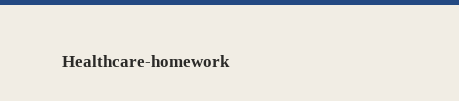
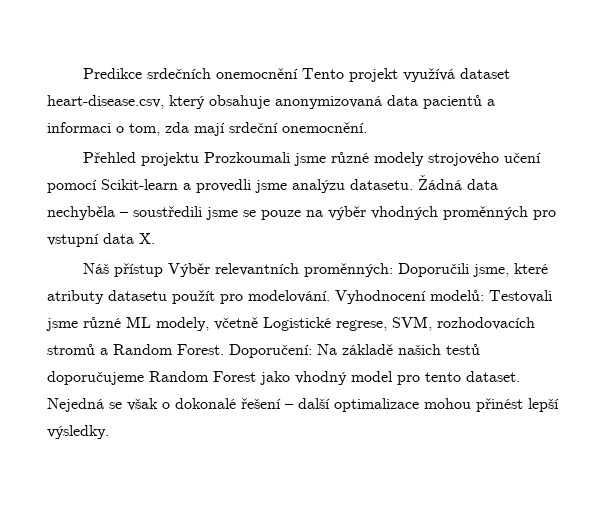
- Healthcare-homework
+ Predikce srdečních onemocnění Tento projekt využívá dataset heart-disease.csv, který obsahuje anonymizovaná data pacientů a informaci o tom, zda mají srdeční onemocnění.
+ Přehled projektu Prozkoumali jsme různé modely strojového učení pomocí Scikit-learn a provedli jsme analýzu datasetu. Žádná data nechyběla – soustředili jsme se pouze na výběr vhodných proměnných pro vstupní data X.
+ Náš přístup Výběr relevantních proměnných: Doporučili jsme, které atributy datasetu použít pro modelování. Vyhodnocení modelů: Testovali jsme různé ML modely, včetně Logistické regrese, SVM, rozhodovacích stromů a Random Forest. Doporučení: Na základě našich testů doporučujeme Random Forest jako vhodný model pro tento dataset. Nejedná se však o dokonalé řešení – další optimalizace mohou přinést lepší výsledky.

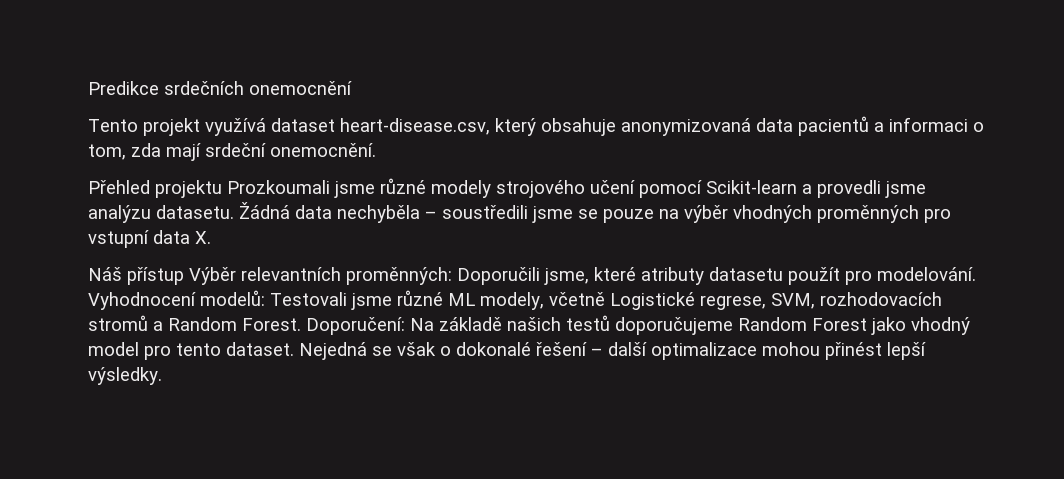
- Predikce srdečních onemocnění Tento projekt využívá dataset heart-disease.csv, který obsahuje anonymizovaná data pacientů a informaci o tom, zda mají srdeční onemocnění.
+ Predikce srdečních onemocnění
+ Tento projekt využívá dataset heart-disease.csv, který obsahuje anonymizovaná data pacientů a informaci o tom, zda mají srdeční onemocnění.

